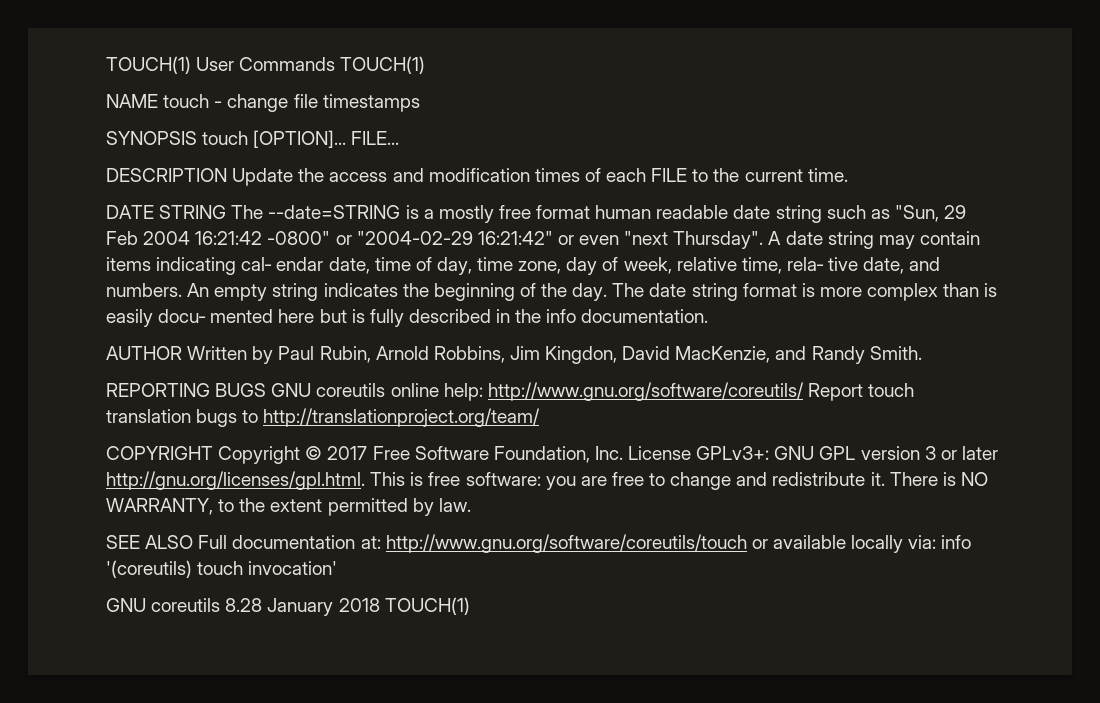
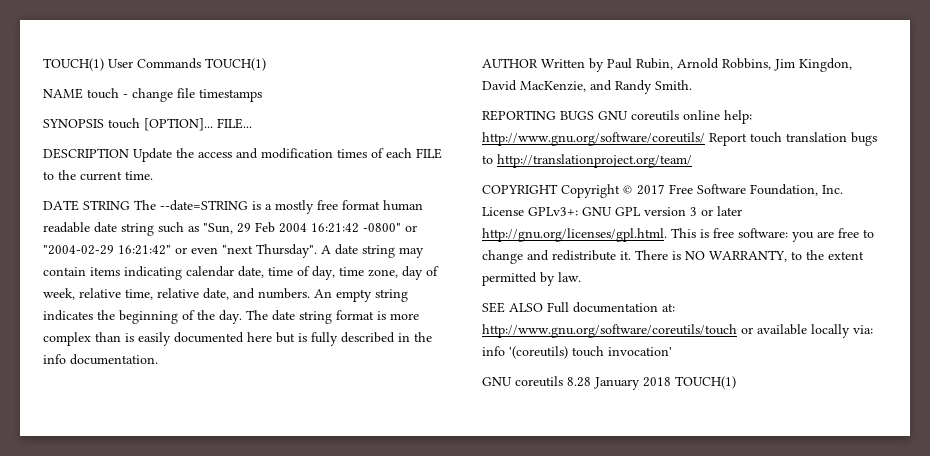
- A date string may contain items indicating cal‐ endar date, time of day, time zone, day of week, relative time, rela‐ tive date, and numbers.
+ A date string may contain items indicating calendar date, time of day, time zone, day of week, relative time, relative date, and numbers.
- The date string format is more complex than is easily docu‐ mented here but is fully described in the info documentation.
+ The date string format is more complex than is easily documented here but is fully described in the info documentation.

